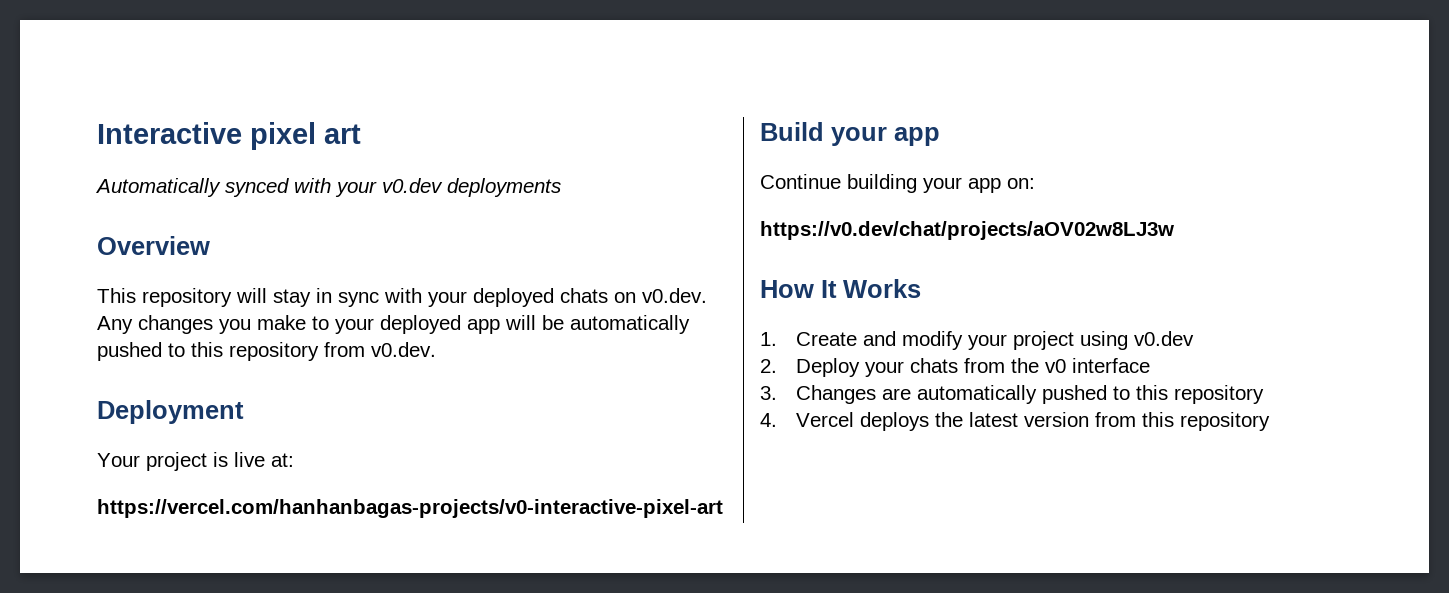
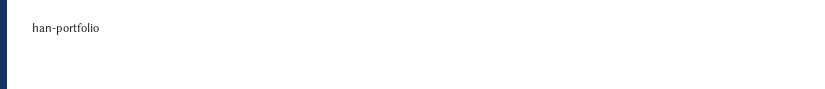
- Interactive pixel art
- Automatically synced with your v0.dev deployments
- Overview
- This repository will stay in sync with your deployed chats on v0.dev. Any changes you make to your deployed app will be automatically pushed to this repository from v0.dev.
- Deployment
- Your project is live at:
- https://vercel.com/hanhanbagas-projects/v0-interactive-pixel-art
- Build your app
- Continue building your app on:
- https://v0.dev/chat/projects/aOV02w8LJ3w
- How It Works
- 1. Create and modify your project using v0.dev
- 2. Deploy your chats from the v0 interface
- 3. Changes are automatically pushed to this repository
- 4. Vercel deploys the latest version from this repository
+ han-portfolio

